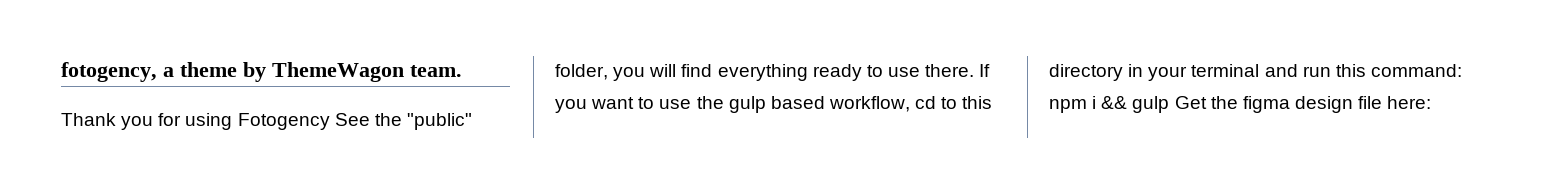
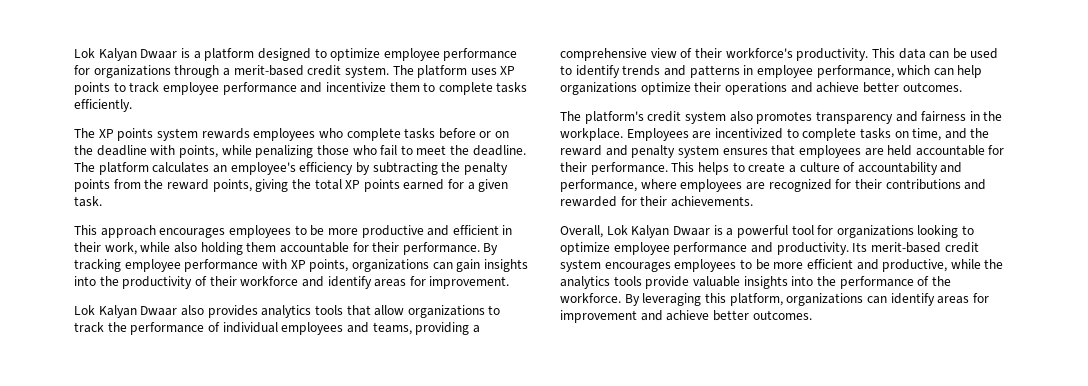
- fotogency, a theme by ThemeWagon team.
- Thank you for using Fotogency See the "public" folder, you will find everything ready to use there. If you want to use the gulp based workflow, cd to this directory in your terminal and run this command: npm i && gulp Get the figma design file here:
+ Lok Kalyan Dwaar is a platform designed to optimize employee performance for organizations through a merit-based credit system. The platform uses XP points to track employee performance and incentivize them to complete tasks efficiently.
+ The XP points system rewards employees who complete tasks before or on the deadline with points, while penalizing those who fail to meet the deadline. The platform calculates an employee's efficiency by subtracting the penalty points from the reward points, giving the total XP points earned for a given task.
+ This approach encourages employees to be more productive and efficient in their work, while also holding them accountable for their performance. By tracking employee performance with XP points, organizations can gain insights into the productivity of their workforce and identify areas for improvement.
+ Lok Kalyan Dwaar also provides analytics tools that allow organizations to track the performance of individual employees and teams, providing a comprehensive view of their workforce's productivity. This data can be used to identify trends and patterns in employee performance, which can help organizations optimize their operations and achieve better outcomes.
+ The platform's credit system also promotes transparency and fairness in the workplace. Employees are incentivized to complete tasks on time, and the reward and penalty system ensures that employees are held accountable for their performance. This helps to create a culture of accountability and performance, where employees are recognized for their contributions and rewarded for their achievements.
+ Overall, Lok Kalyan Dwaar is a powerful tool for organizations looking to optimize employee performance and productivity. Its merit-based credit system encourages employees to be more efficient and productive, while the analytics tools provide valuable insights into the performance of the workforce. By leveraging this platform, organizations can identify areas for improvement and achieve better outcomes.

